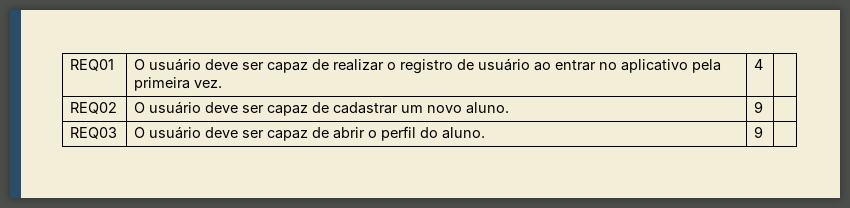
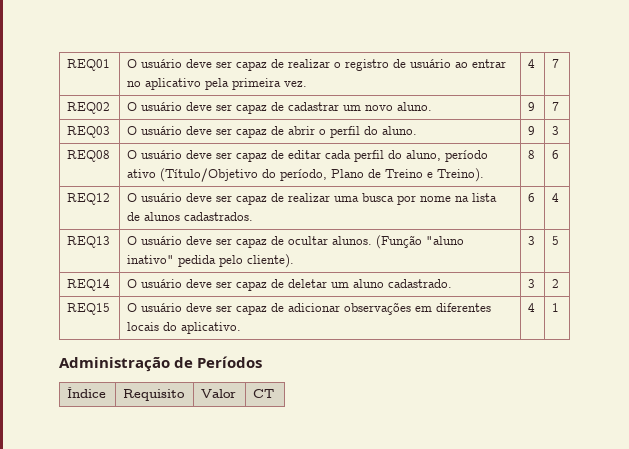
- REQ01 | O usuário deve ser capaz de realizar o registro de usuário ao entrar no aplicativo pela primeira vez. | 4 |
+ REQ01 | O usuário deve ser capaz de realizar o registro de usuário ao entrar no aplicativo pela primeira vez. | 4 | 7
- REQ02 | O usuário deve ser capaz de cadastrar um novo aluno. | 9 |
+ REQ02 | O usuário deve ser capaz de cadastrar um novo aluno. | 9 | 7
- REQ03 | O usuário deve ser capaz de abrir o perfil do aluno. | 9 |
+ REQ03 | O usuário deve ser capaz de abrir o perfil do aluno. | 9 | 3
+ REQ08 | O usuário deve ser capaz de editar cada perfil do aluno, período ativo (Título/Objetivo do período, Plano de Treino e Treino). | 8 | 6
+ REQ12 | O usuário deve ser capaz de realizar uma busca por nome na lista de alunos cadastrados. | 6 | 4
+ REQ13 | O usuário deve ser capaz de ocultar alunos. (Função "aluno inativo" pedida pelo cliente). | 3 | 5
+ REQ14 | O usuário deve ser capaz de deletar um aluno cadastrado. | 3 | 2
+ REQ15 | O usuário deve ser capaz de adicionar observações em diferentes locais do aplicativo. | 4 | 1
+ Administração de Períodos
+ Índice | Requisito | Valor | CT

